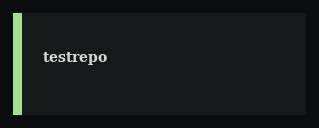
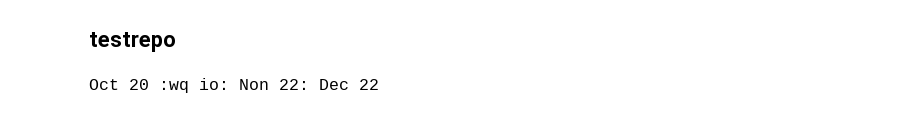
+ Oct 20 :wq io: Non 22: Dec 22

